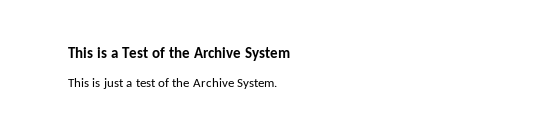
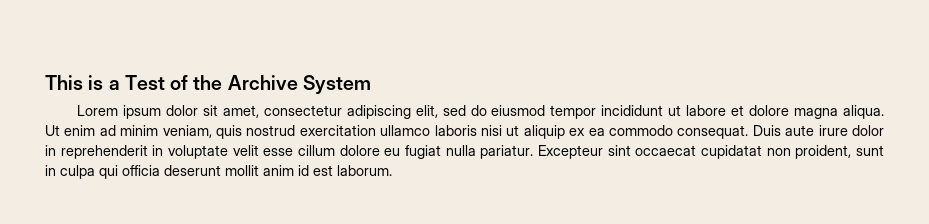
- This is just a test of the Archive System.
+ Lorem ipsum dolor sit amet, consectetur adipiscing elit, sed do eiusmod tempor incididunt ut labore et dolore magna aliqua. Ut enim ad minim veniam, quis nostrud exercitation ullamco laboris nisi ut aliquip ex ea commodo consequat. Duis aute irure dolor in reprehenderit in voluptate velit esse cillum dolore eu fugiat nulla pariatur. Excepteur sint occaecat cupidatat non proident, sunt in culpa qui officia deserunt mollit anim id est laborum.

